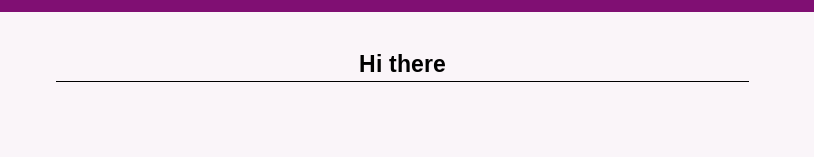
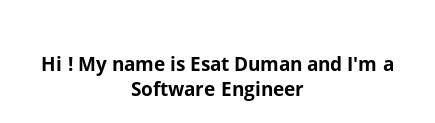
- Hi there
+ Hi ! My name is Esat Duman and I'm a Software Engineer

